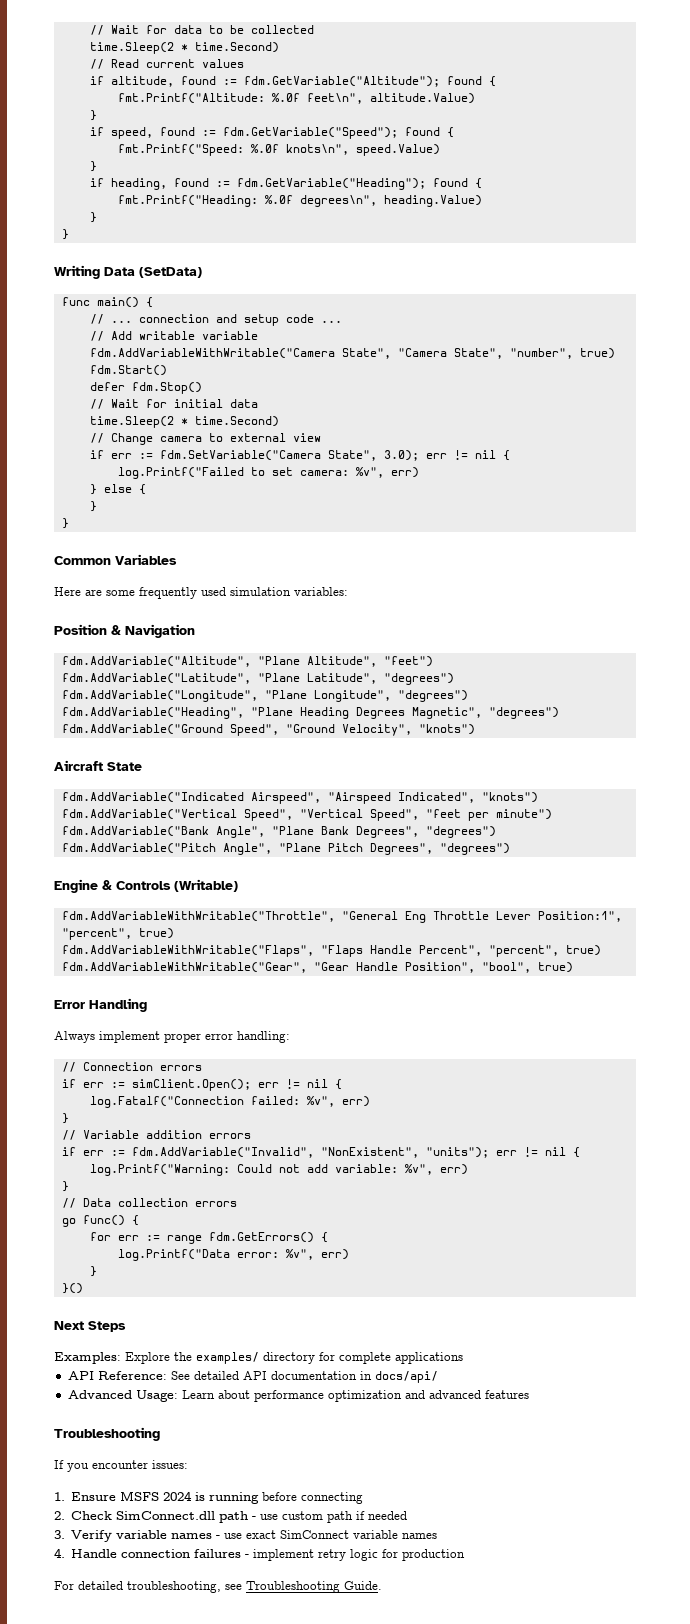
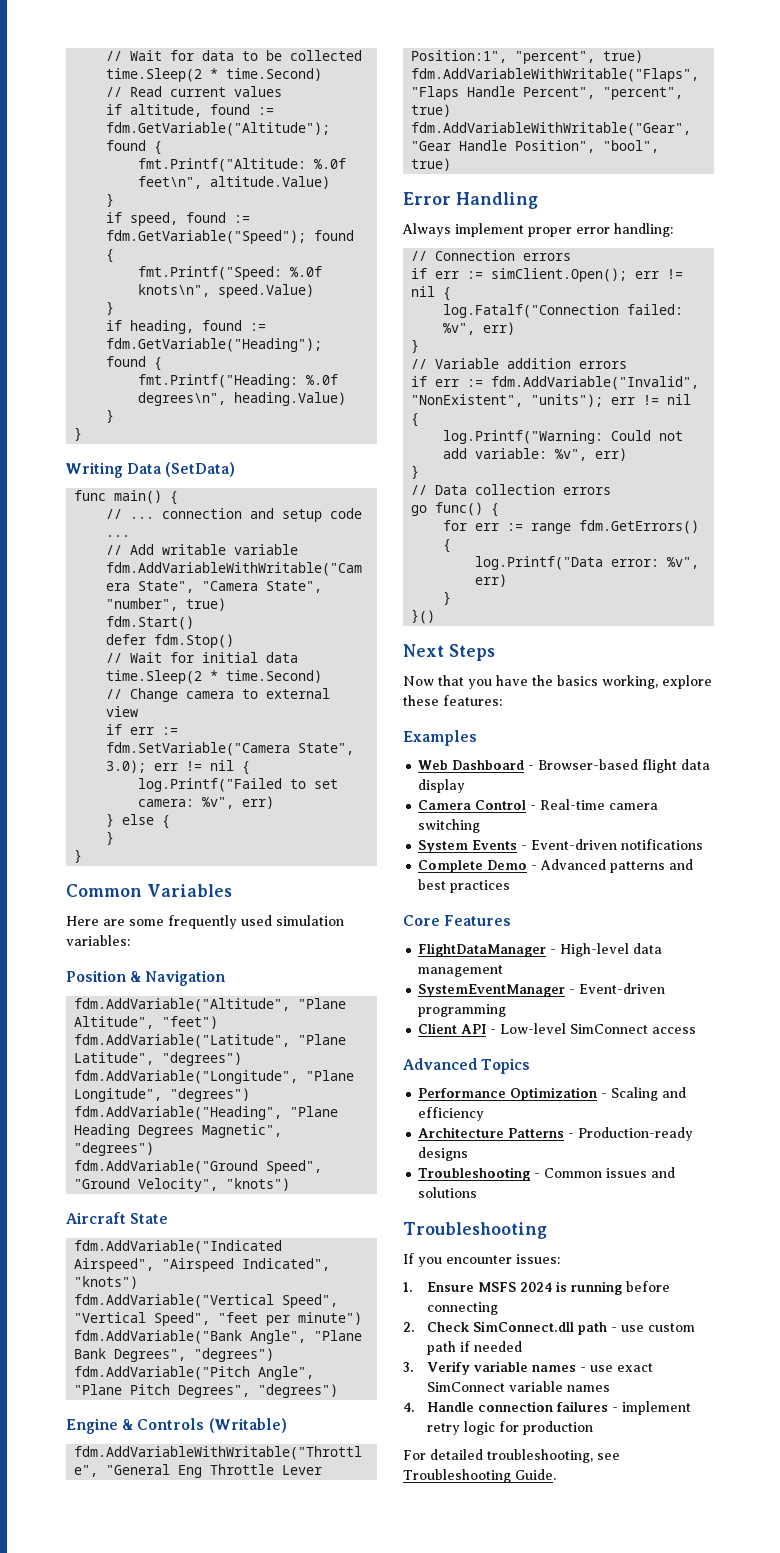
- Examples: Explore the examples/ directory for complete applications
- API Reference: See detailed API documentation in docs/api/
- Advanced Usage: Learn about performance optimization and advanced features
+ Now that you have the basics working, explore these features:
+ Examples
+ Web Dashboard - Browser-based flight data display
+ Camera Control - Real-time camera switching
+ System Events - Event-driven notifications
+ Complete Demo - Advanced patterns and best practices
+ Core Features
+ FlightDataManager - High-level data management
+ SystemEventManager - Event-driven programming
+ Client API - Low-level SimConnect access
+ Advanced Topics
+ Performance Optimization - Scaling and efficiency
+ Architecture Patterns - Production-ready designs
+ Troubleshooting - Common issues and solutions

